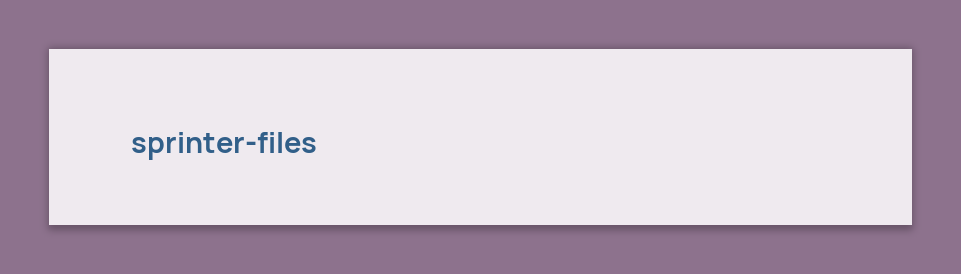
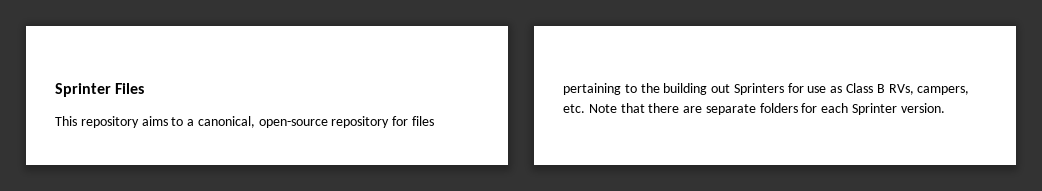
- sprinter-files
+ Sprinter Files
+ This repository aims to a canonical, open-source repository for files pertaining to the building out Sprinters for use as Class B RVs, campers, etc. Note that there are separate folders for each Sprinter version.

